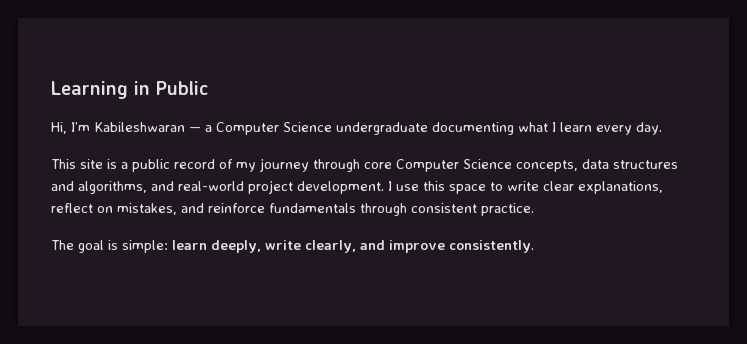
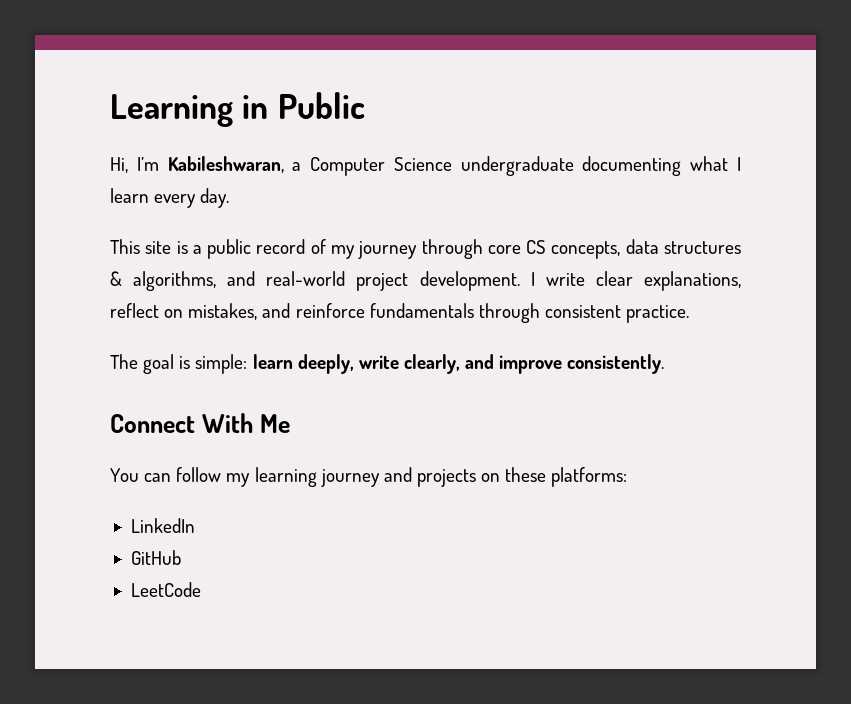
- Hi, I’m Kabileshwaran — a Computer Science undergraduate documenting what I learn every day.
+ Hi, I’m Kabileshwaran, a Computer Science undergraduate documenting what I learn every day.
- This site is a public record of my journey through core Computer Science concepts, data structures and algorithms, and real-world project development.
+ This site is a public record of my journey through core CS concepts, data structures & algorithms, and real-world project development.
- I use this space to write clear explanations, reflect on mistakes, and reinforce fundamentals through consistent practice.
+ I write clear explanations, reflect on mistakes, and reinforce fundamentals through consistent practice.
+ Connect With Me
+ You can follow my learning journey and projects on these platforms:
+ LinkedIn
+ GitHub
+ LeetCode

